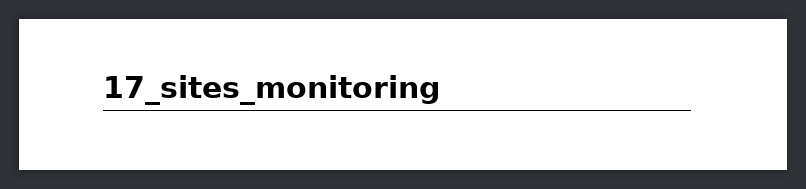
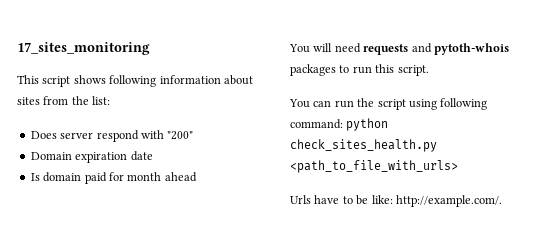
+ This script shows following information about sites from the list:
+ Does server respond with "200"
+ Domain expiration date
+ Is domain paid for month ahead
+ You will need requests and pytoth-whois packages to run this script.
+ You can run the script using following command: python check_sites_health.py <path_to_file_with_urls>
+ Urls have to be like: http://example.com/.

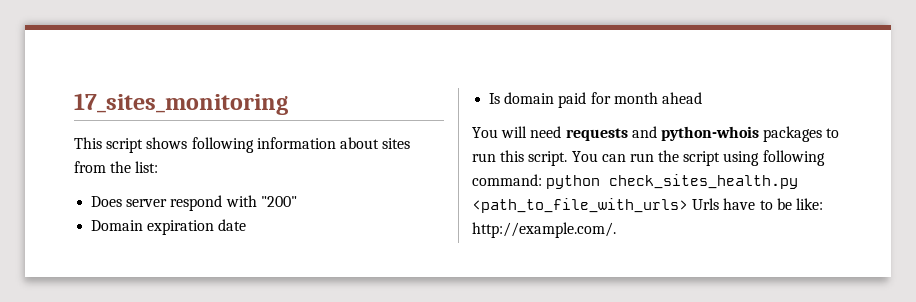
- You will need requests and pytoth-whois packages to run this script.
- You can run the script using following command: python check_sites_health.py <path_to_file_with_urls>
- Urls have to be like: http://example.com/.
+ You will need requests and python-whois packages to run this script. You can run the script using following command: python check_sites_health.py <path_to_file_with_urls> Urls have to be like: http://example.com/.

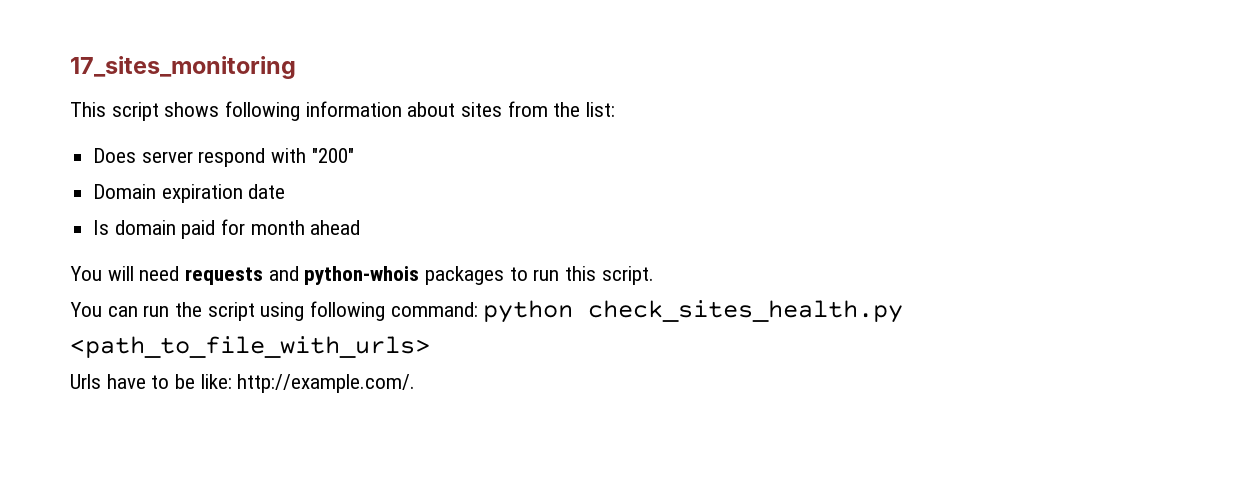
- You will need requests and python-whois packages to run this script. You can run the script using following command: python check_sites_health.py <path_to_file_with_urls> Urls have to be like: http://example.com/.
+ You will need requests and python-whois packages to run this script.
+ You can run the script using following command: python check_sites_health.py <path_to_file_with_urls>
+ Urls have to be like: http://example.com/.

